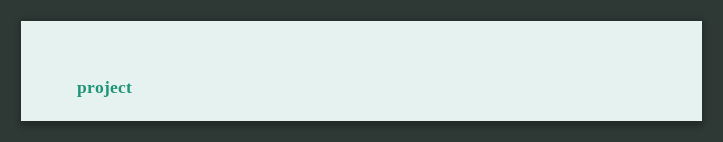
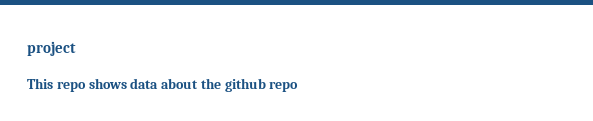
+ This repo shows data about the github repo

